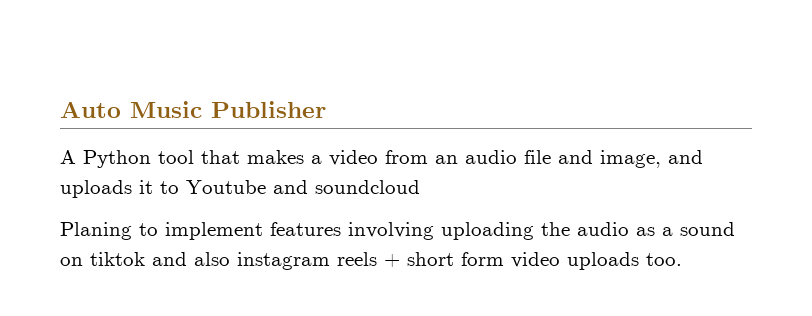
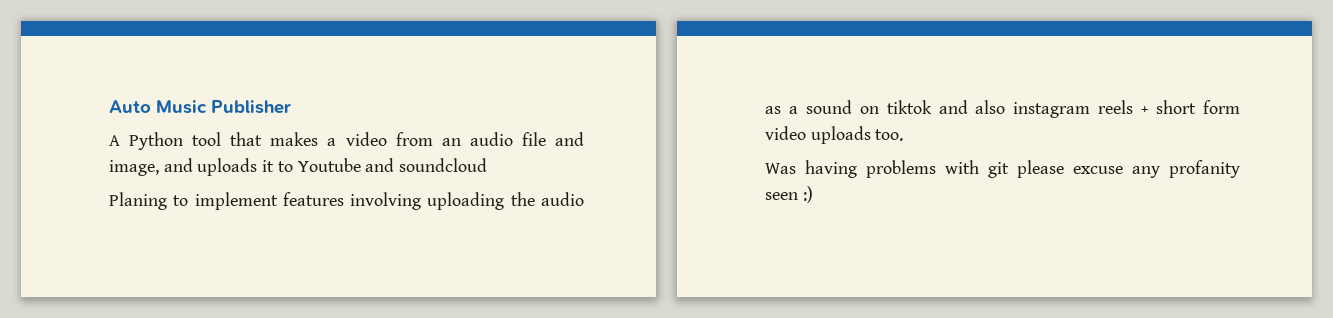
+ Was having problems with git please excuse any profanity seen :)

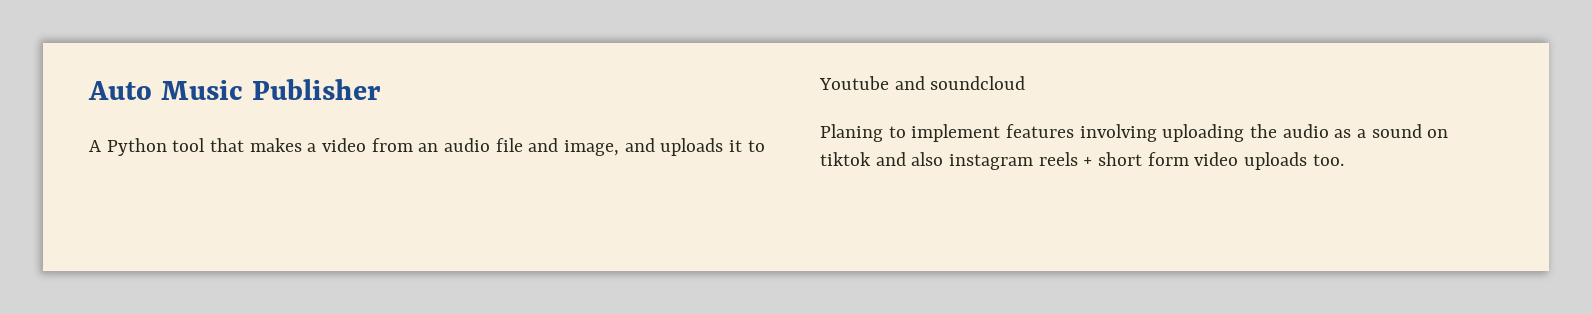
- Was having problems with git please excuse any profanity seen :)

